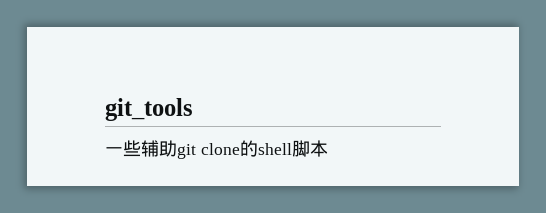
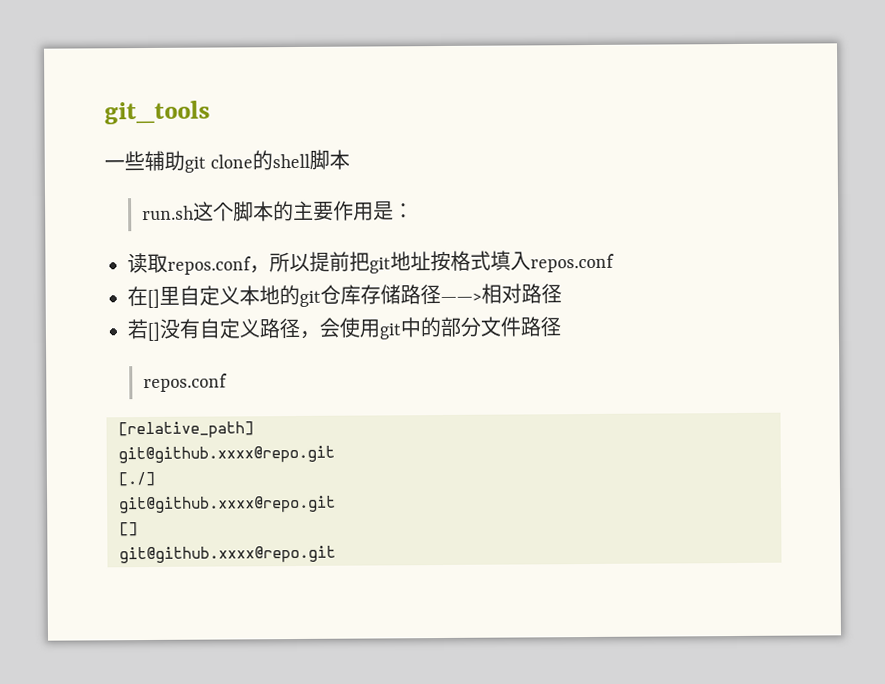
+ run.sh这个脚本的主要作用是：
+ 读取repos.conf，所以提前把git地址按格式填入repos.conf
+ 在[]里自定义本地的git仓库存储路径——>相对路径
+ 若[]没有自定义路径，会使用git中的部分文件路径
+ repos.conf
+ [relative_path]
+ git@github.xxxx@repo.git
+ [./]
+ git@github.xxxx@repo.git
+ []
+ git@github.xxxx@repo.git

